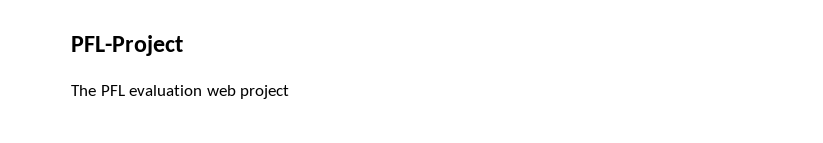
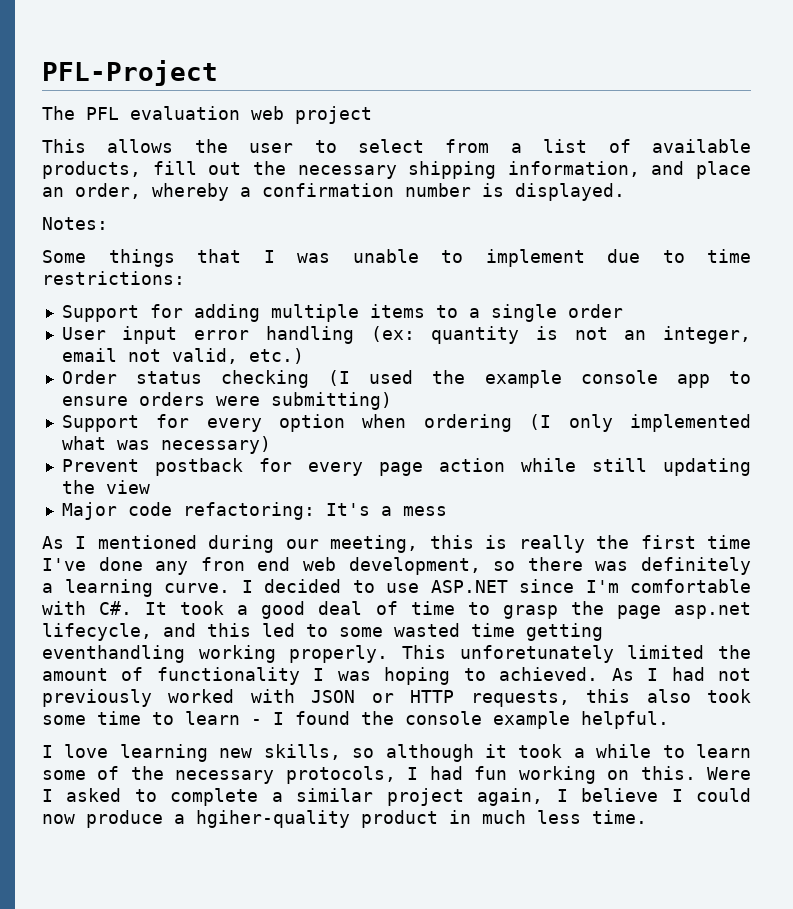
+ This allows the user to select from a list of available products, fill out the necessary shipping information, and place an order, whereby a confirmation number is displayed.
+ Notes:
+ Some things that I was unable to implement due to time restrictions:
+ Support for adding multiple items to a single order
+ User input error handling (ex: quantity is not an integer, email not valid, etc.)
+ Order status checking (I used the example console app to ensure orders were submitting)
+ Support for every option when ordering (I only implemented what was necessary)
+ Prevent postback for every page action while still updating the view
+ Major code refactoring: It's a mess
+ As I mentioned during our meeting, this is really the first time I've done any fron end web development, so there was definitely a learning curve. I decided to use ASP.NET since I'm comfortable with C#. It took a good deal of time to grasp the page asp.net lifecycle, and this led to some wasted time getting eventhandling working properly. This unforetunately limited the amount of functionality I was hoping to achieved. As I had not previously worked with JSON or HTTP requests, this also took some time to learn - I found the console example helpful.
+ I love learning new skills, so although it took a while to learn some of the necessary protocols, I had fun working on this. Were I asked to complete a similar project again, I believe I could now produce a hgiher-quality product in much less time.

